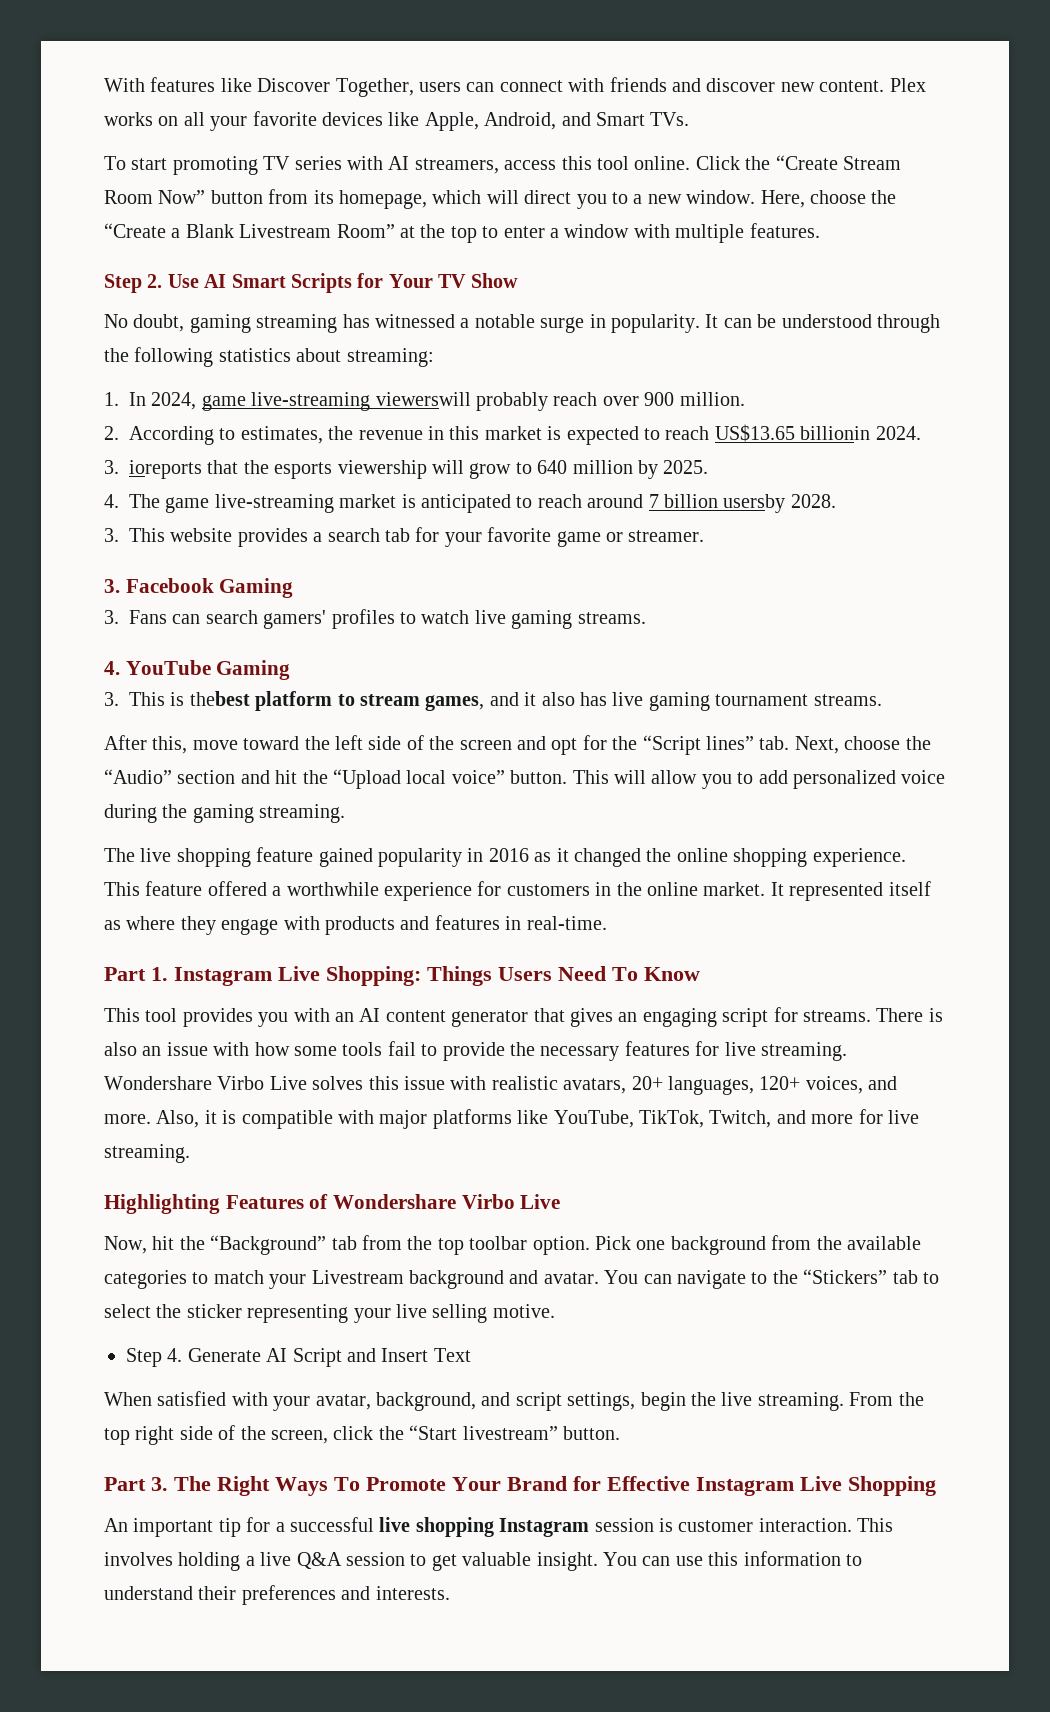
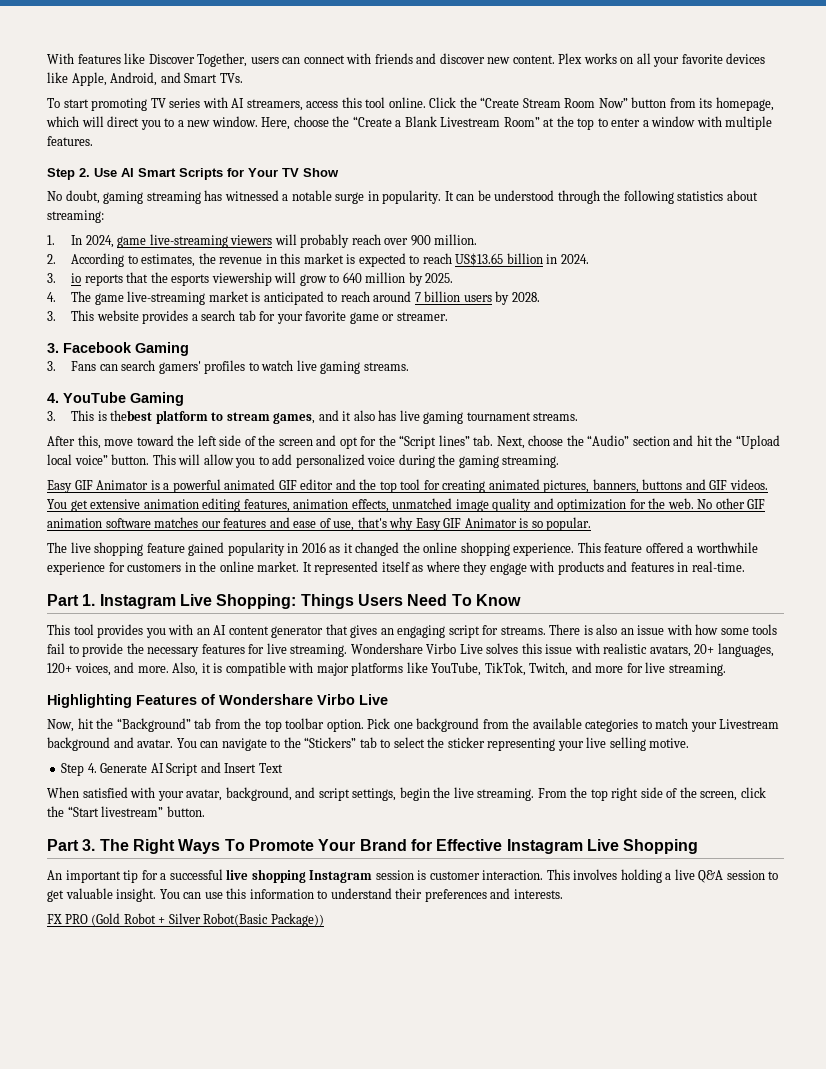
- 1. In 2024, game live-streaming viewerswill probably reach over 900 million.
+ 1. In 2024, game live-streaming viewers will probably reach over 900 million.
- 2. According to estimates, the revenue in this market is expected to reach US$13.65 billionin 2024.
+ 2. According to estimates, the revenue in this market is expected to reach US$13.65 billion in 2024.
- 3. ioreports that the esports viewership will grow to 640 million by 2025.
+ 3. io reports that the esports viewership will grow to 640 million by 2025.
- 4. The game live-streaming market is anticipated to reach around 7 billion usersby 2028.
+ 4. The game live-streaming market is anticipated to reach around 7 billion users by 2028.
+ Easy GIF Animator is a powerful animated GIF editor and the top tool for creating animated pictures, banners, buttons and GIF videos. You get extensive animation editing features, animation effects, unmatched image quality and optimization for the web. No other GIF animation software matches our features and ease of use, that's why Easy GIF Animator is so popular.
+ FX PRO (Gold Robot + Silver Robot(Basic Package))

